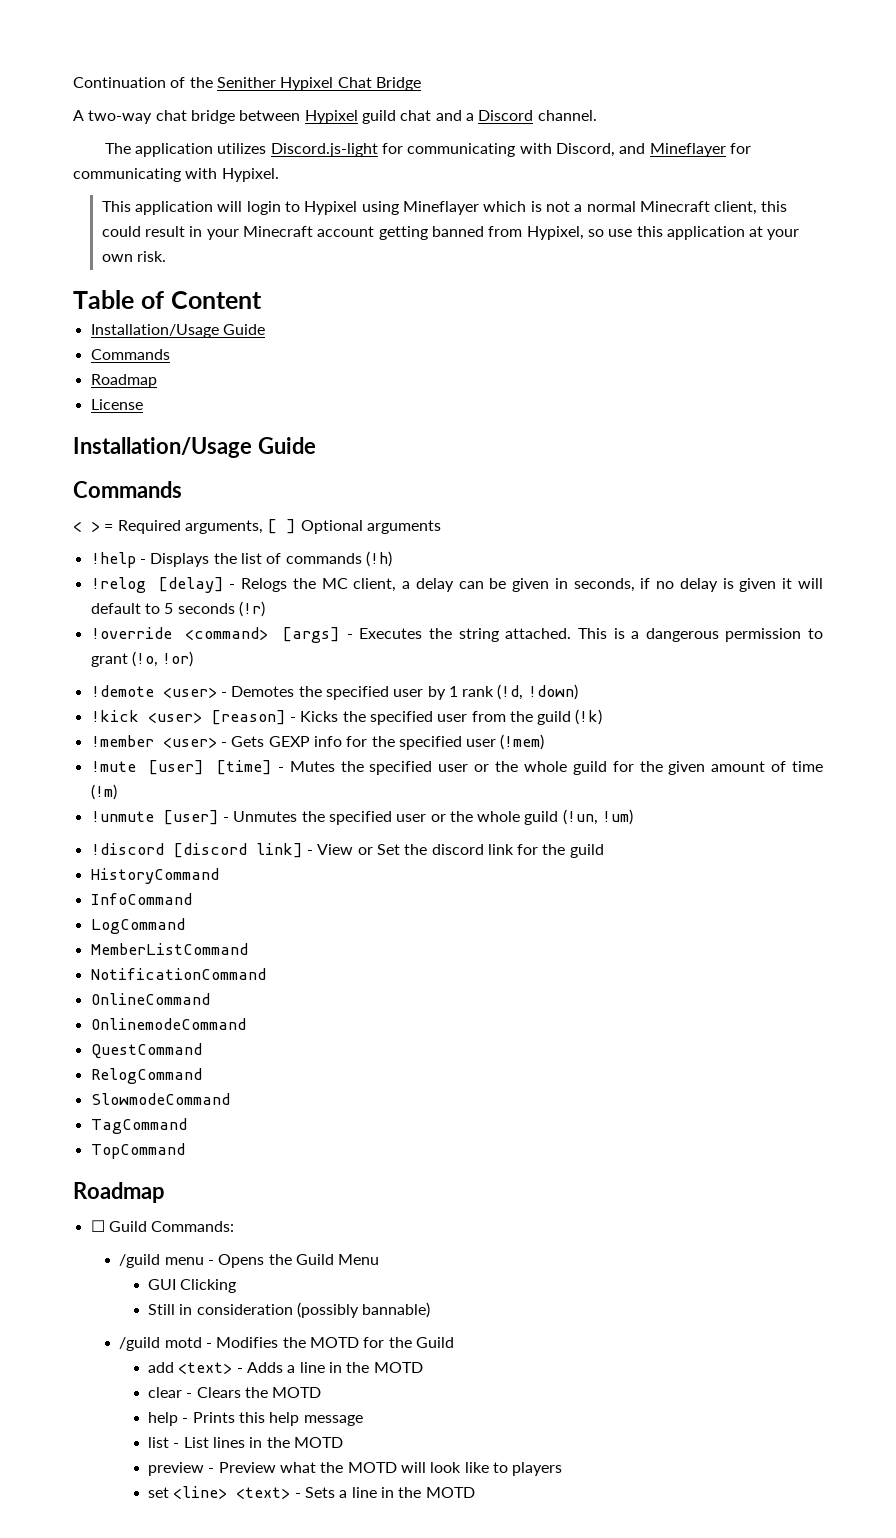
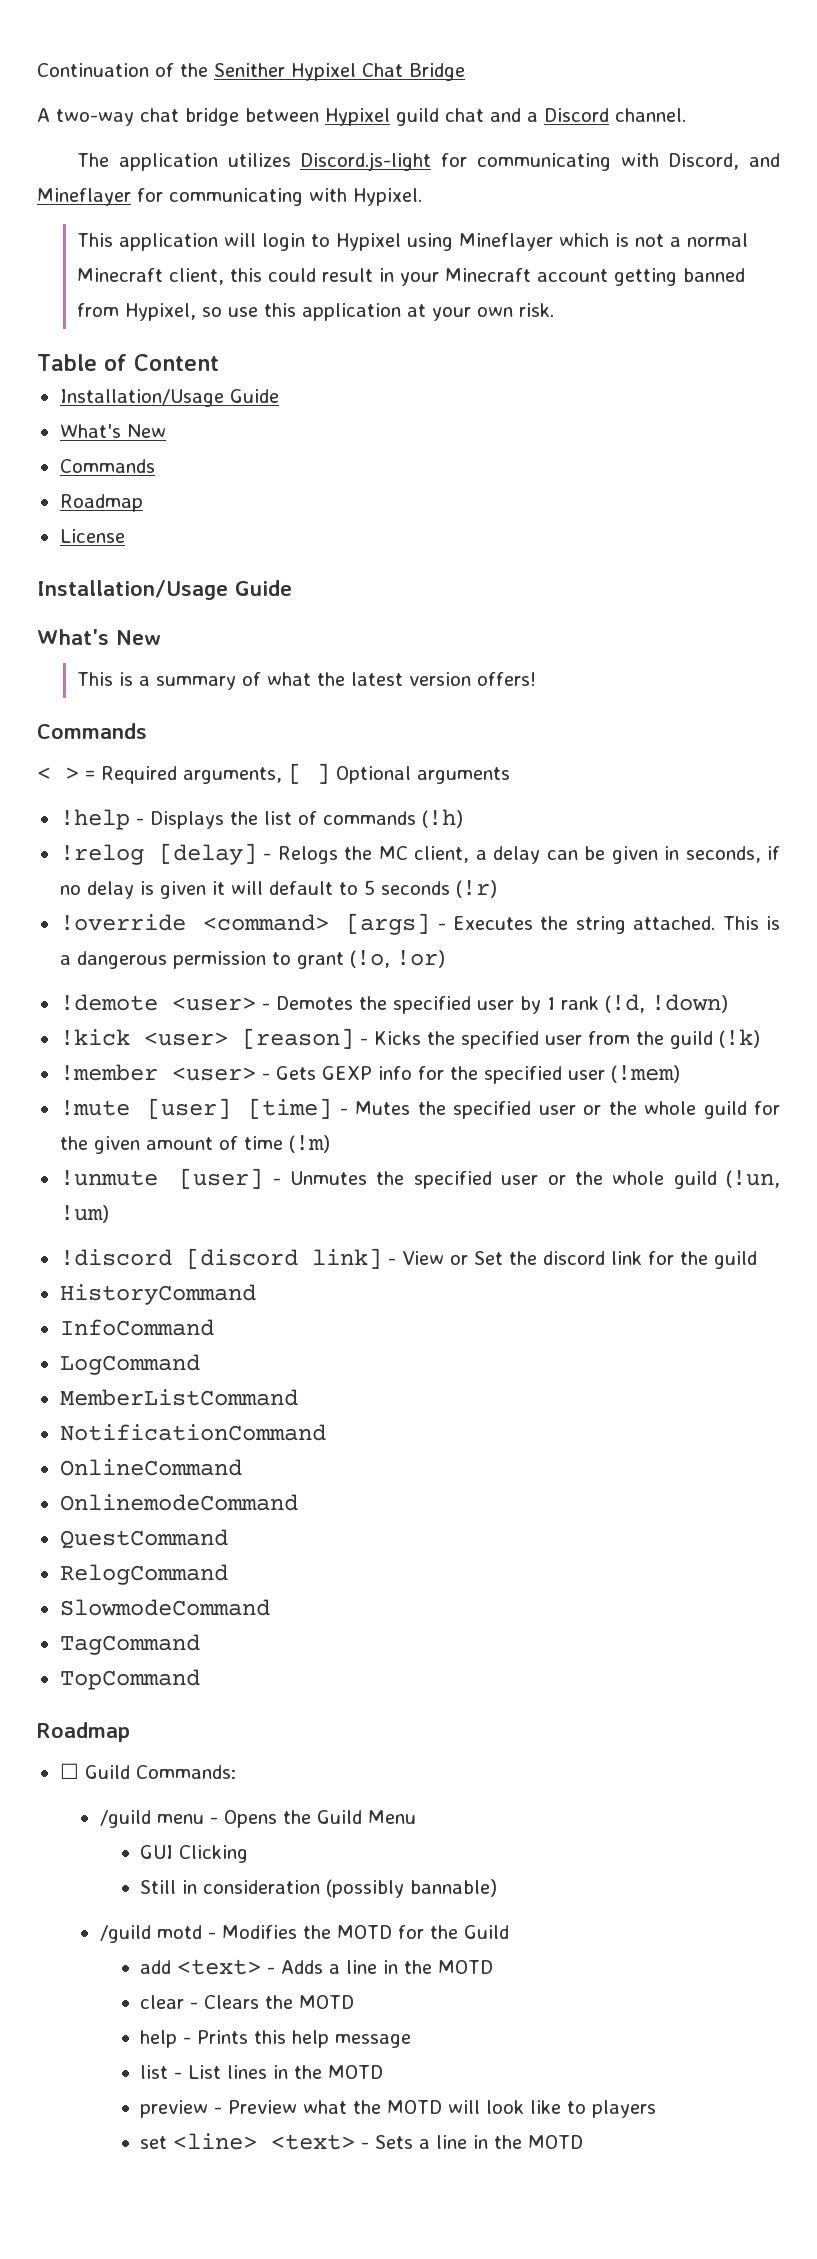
  Table of Content
  Installation/Usage Guide
+ What's New
  License
  Installation/Usage Guide
+ What's New
+ This is a summary of what the latest version offers!

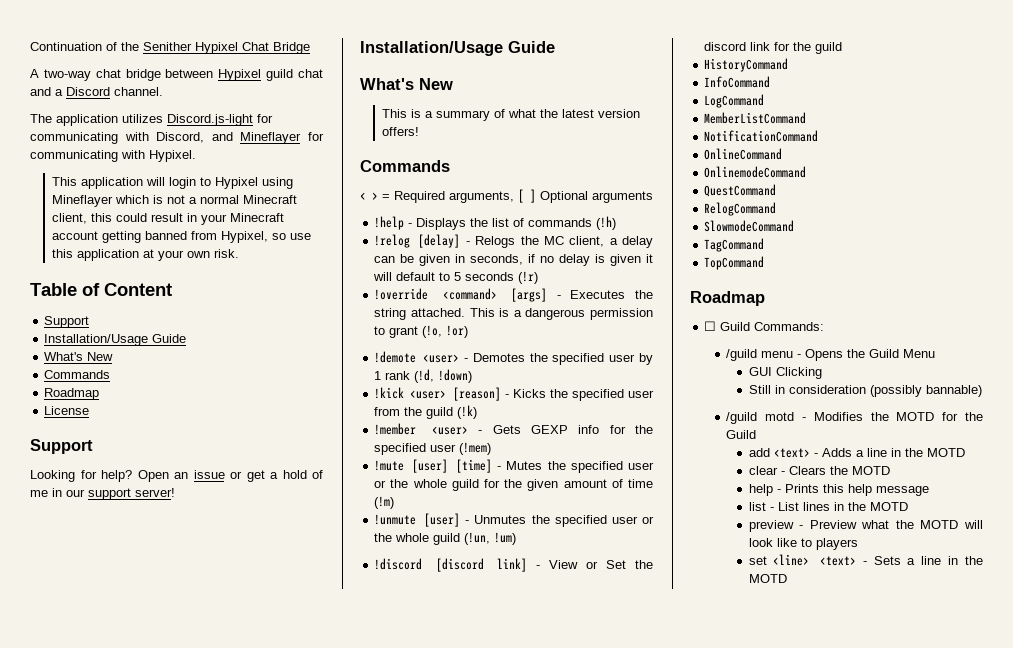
  Table of Content
+ Support
  License
+ Support
+ Looking for help? Open an issue or get a hold of me in our support server!

